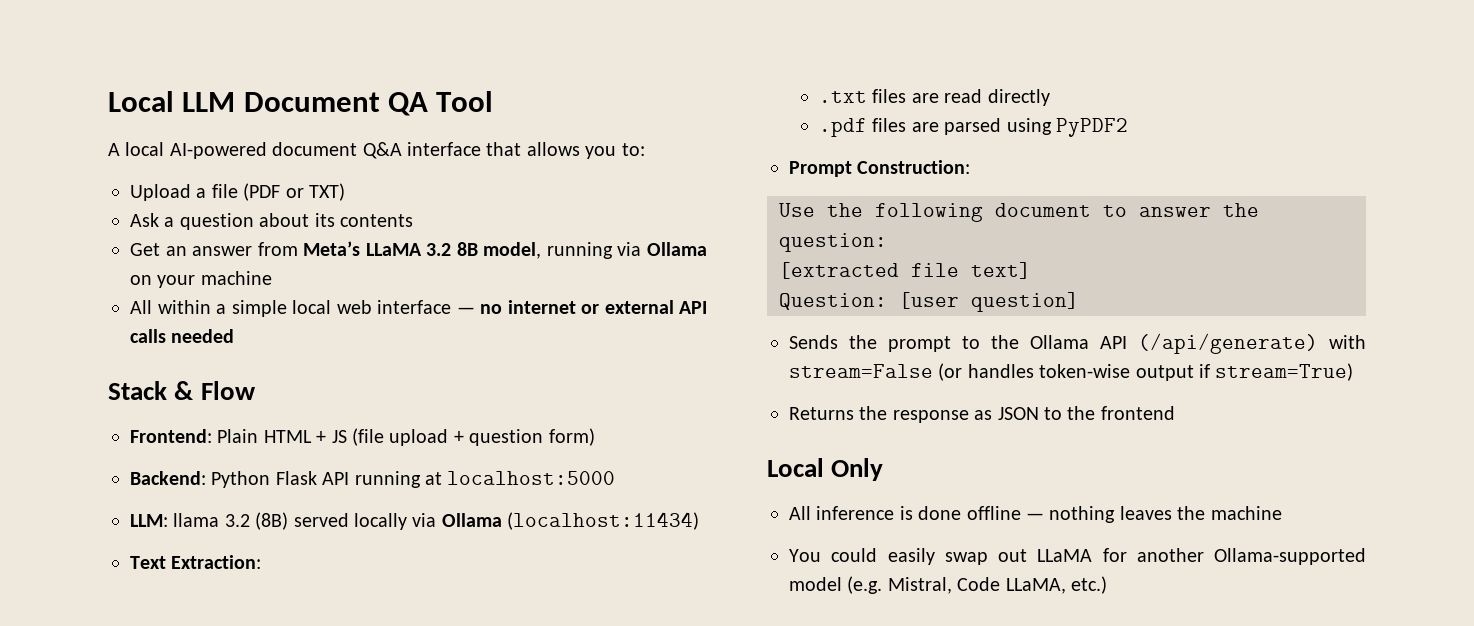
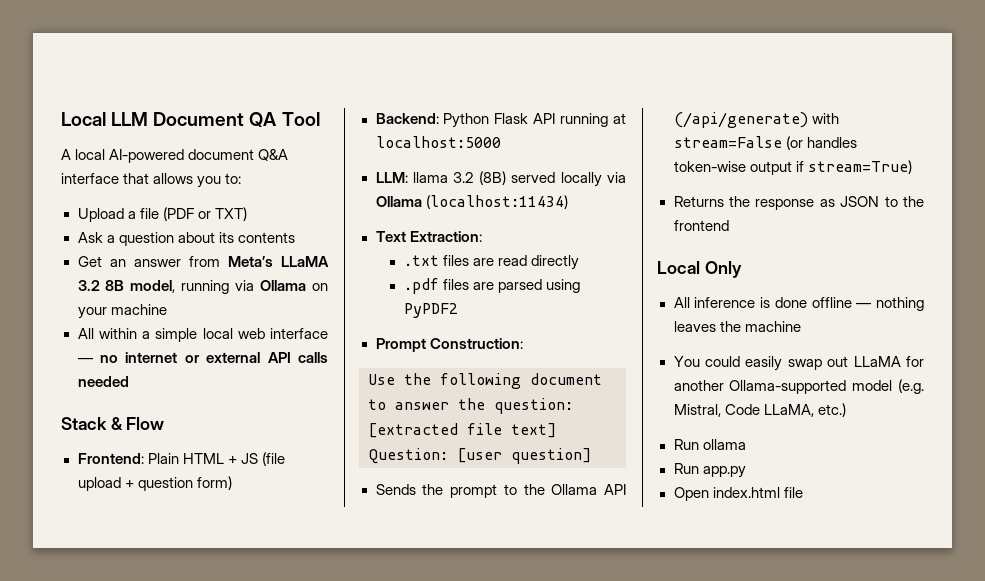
+ Run ollama
+ Run app.py
+ Open index.html file

